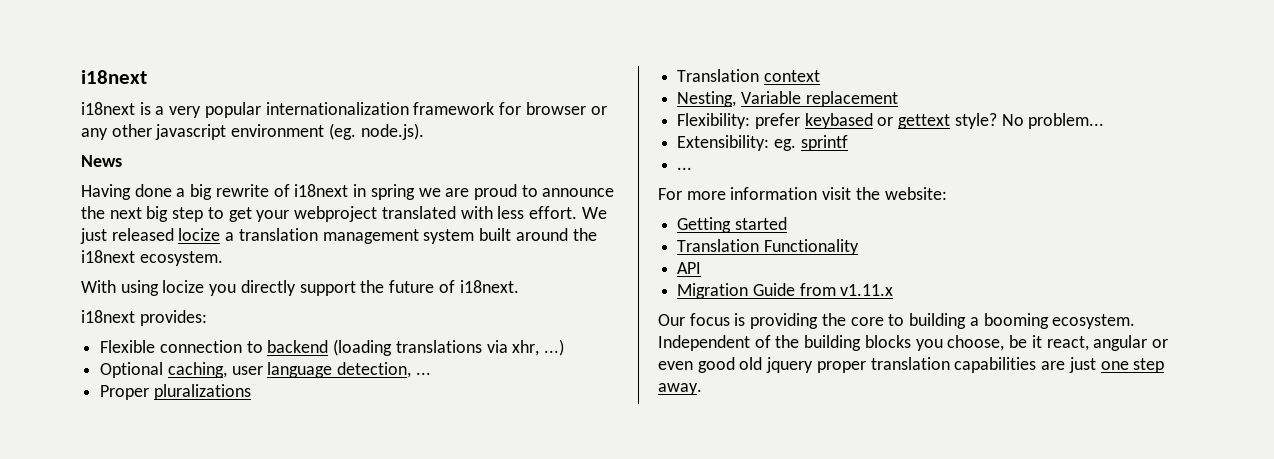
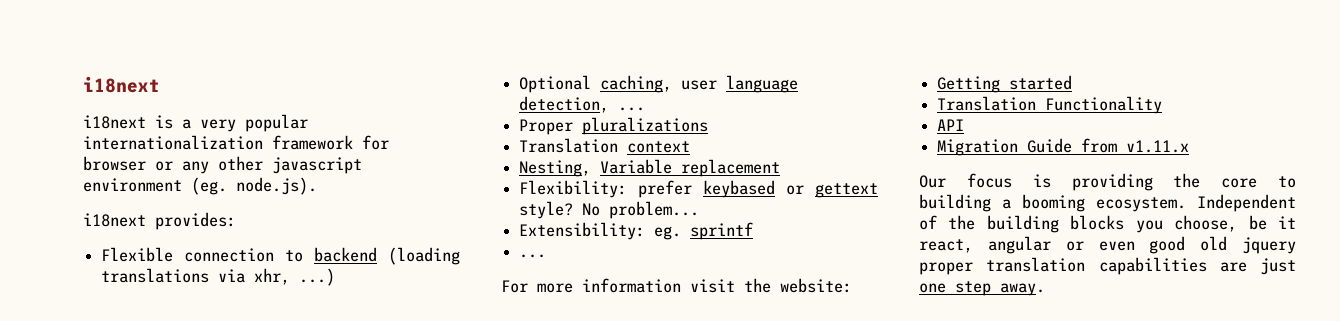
- News
- Having done a big rewrite of i18next in spring we are proud to announce the next big step to get your webproject translated with less effort. We just released locize a translation management system built around the i18next ecosystem.
- With using locize you directly support the future of i18next.

